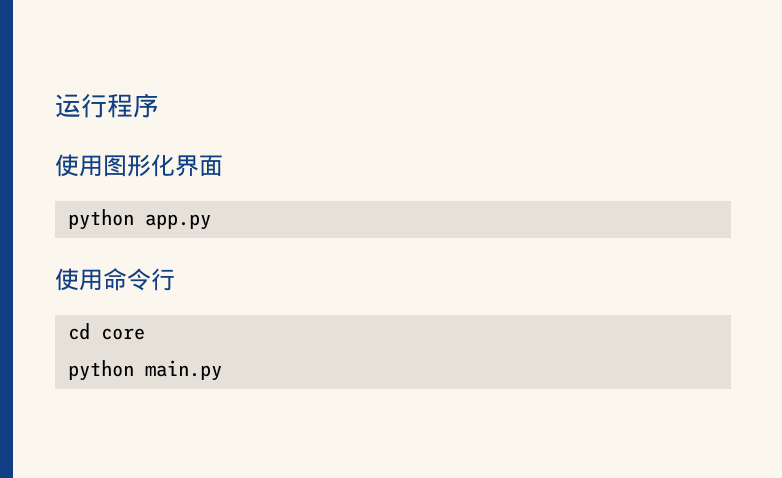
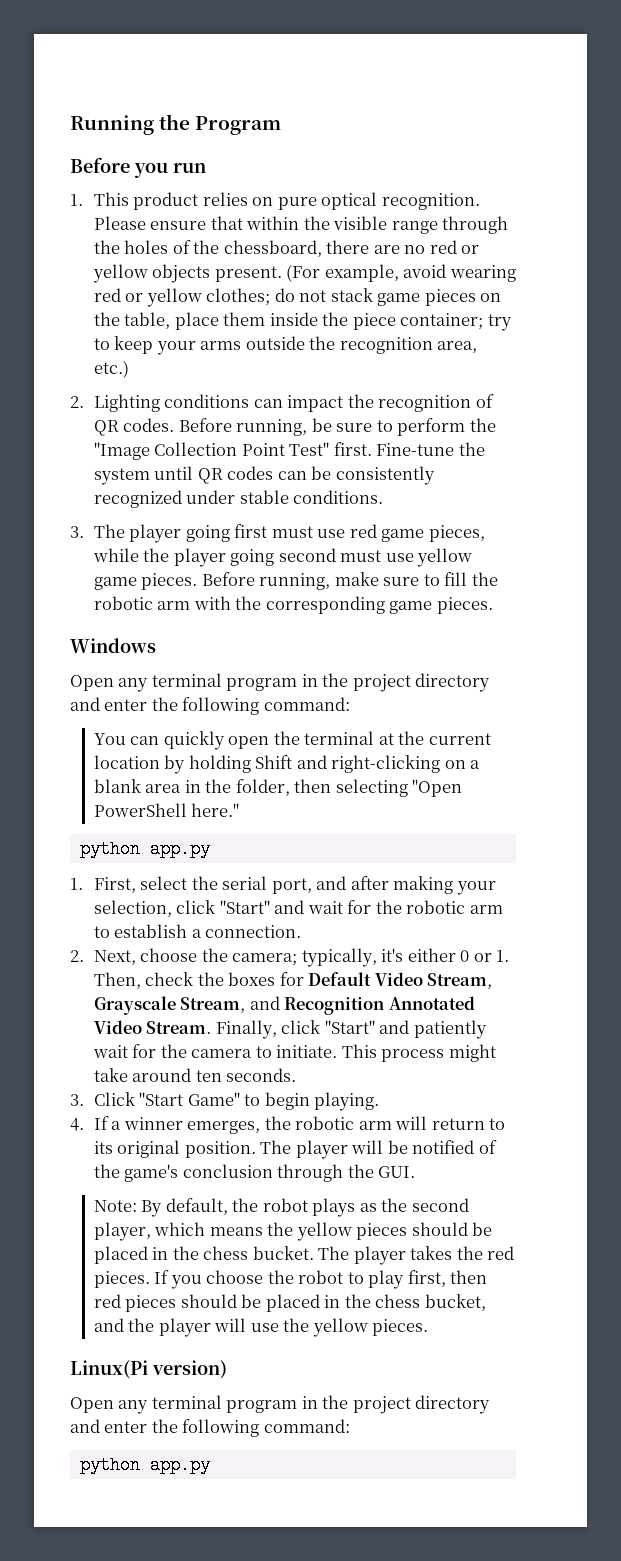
- 运行程序
- 使用图形化界面
+ Running the Program
+ Before you run
+ 1. This product relies on pure optical recognition. Please ensure that within the visible range through the holes of the chessboard, there are no red or yellow objects present. (For example, avoid wearing red or yellow clothes; do not stack game pieces on the table, place them inside the piece container; try to keep your arms outside the recognition area, etc.)
+ 2. Lighting conditions can impact the recognition of QR codes. Before running, be sure to perform the "Image Collection Point Test" first. Fine-tune the system until QR codes can be consistently recognized under stable conditions.
+ 3. The player going first must use red game pieces, while the player going second must use yellow game pieces. Before running, make sure to fill the robotic arm with the corresponding game pieces.
+ Windows
+ Open any terminal program in the project directory and enter the following command:
+ You can quickly open the terminal at the current location by holding Shift and right-clicking on a blank area in the folder, then selecting "Open PowerShell here."
  python app.py
- 使用命令行
- cd core
- python main.py
+ 1. First, select the serial port, and after making your selection, click "Start" and wait for the robotic arm to establish a connection.
+ 2. Next, choose the camera; typically, it's either 0 or 1. Then, check the boxes for Default Video Stream, Grayscale Stream, and Recognition Annotated Video Stream. Finally, click "Start" and patiently wait for the camera to initiate. This process might take around ten seconds.
+ 3. Click "Start Game" to begin playing.
+ 4. If a winner emerges, the robotic arm will return to its original position. The player will be notified of the game's conclusion through the GUI.
+ Note: By default, the robot plays as the second player, which means the yellow pieces should be placed in the chess bucket. The player takes the red pieces. If you choose the robot to play first, then red pieces should be placed in the chess bucket, and the player will use the yellow pieces.
+ Linux(Pi version)
+ Open any terminal program in the project directory and enter the following command:
+ python app.py

